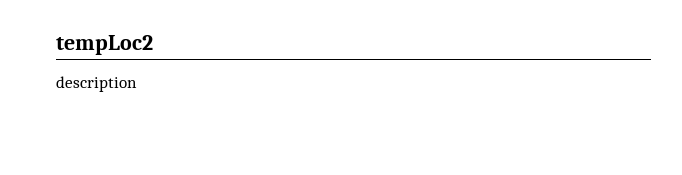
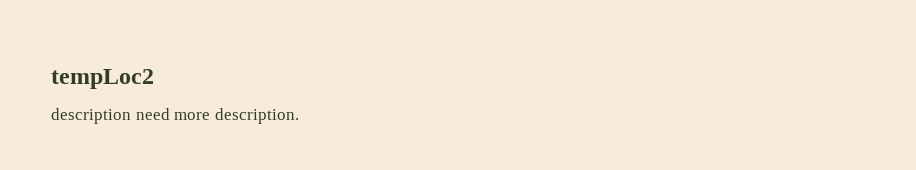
- description
+ description need more description.

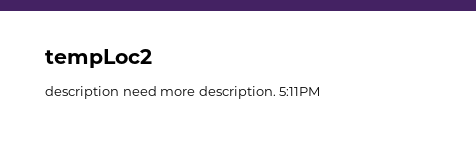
+ 5:11PM

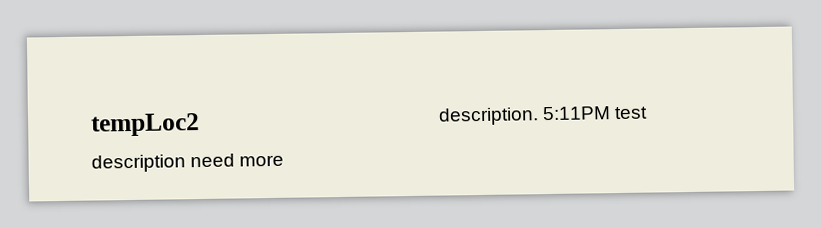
- 5:11PM
+ 5:11PM test

